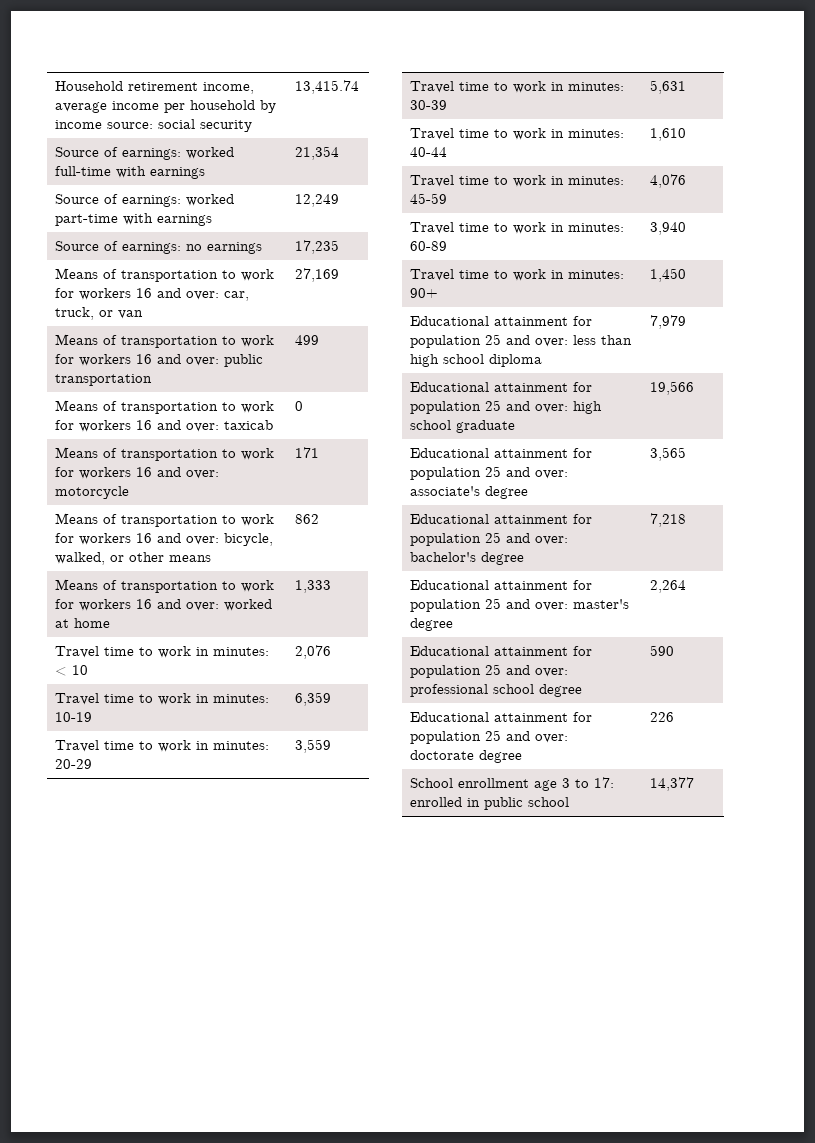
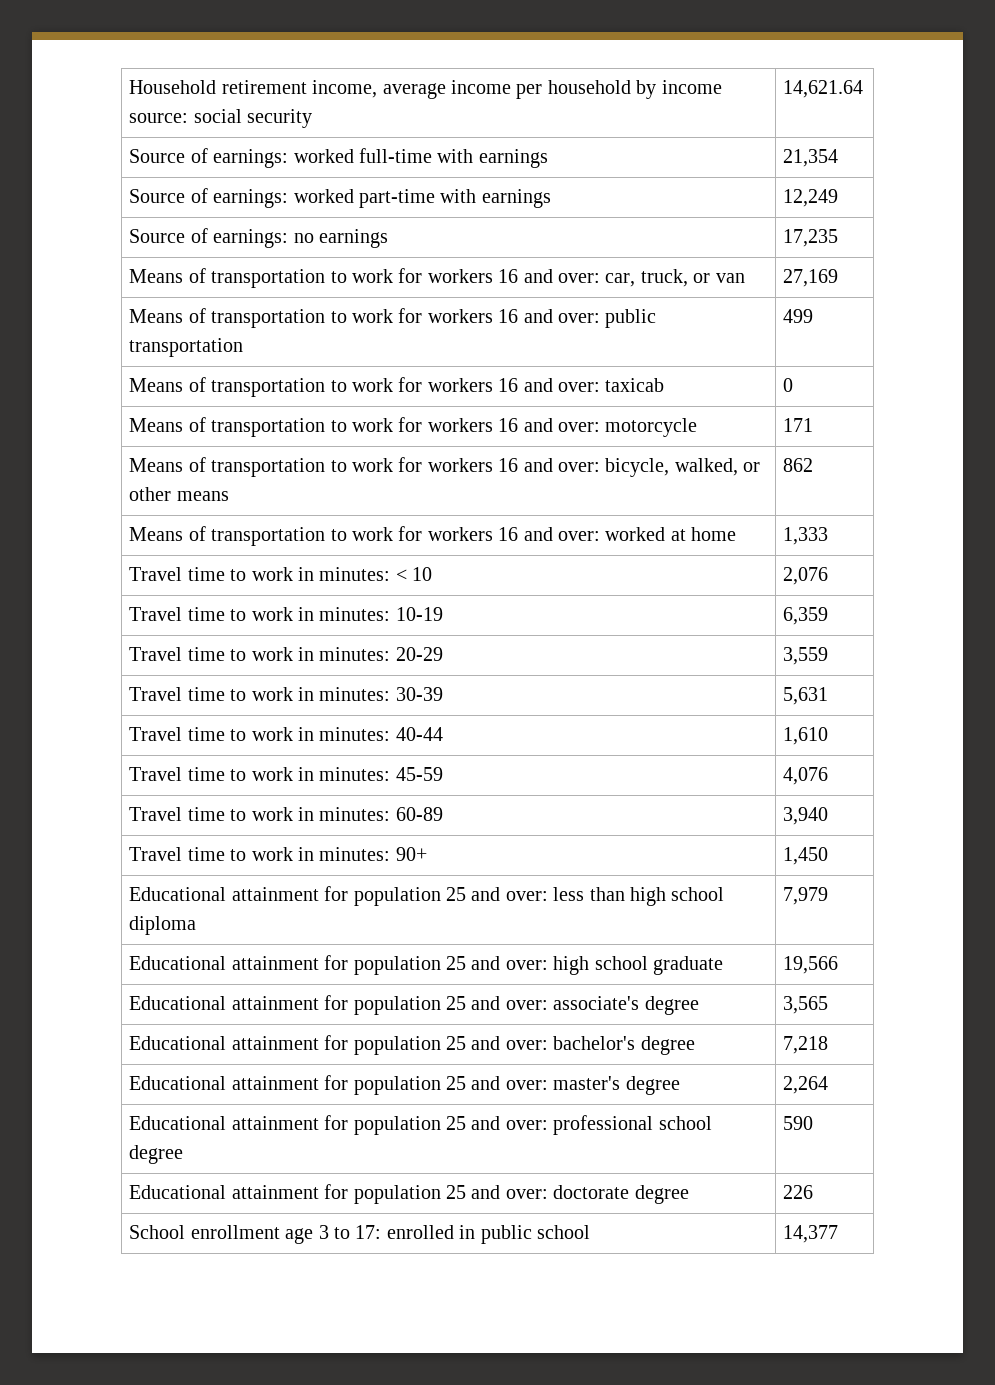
- Household retirement income, average income per household by income source: social security | 13,415.74
+ Household retirement income, average income per household by income source: social security | 14,621.64

